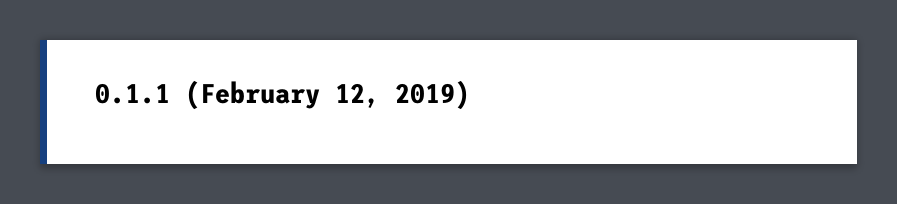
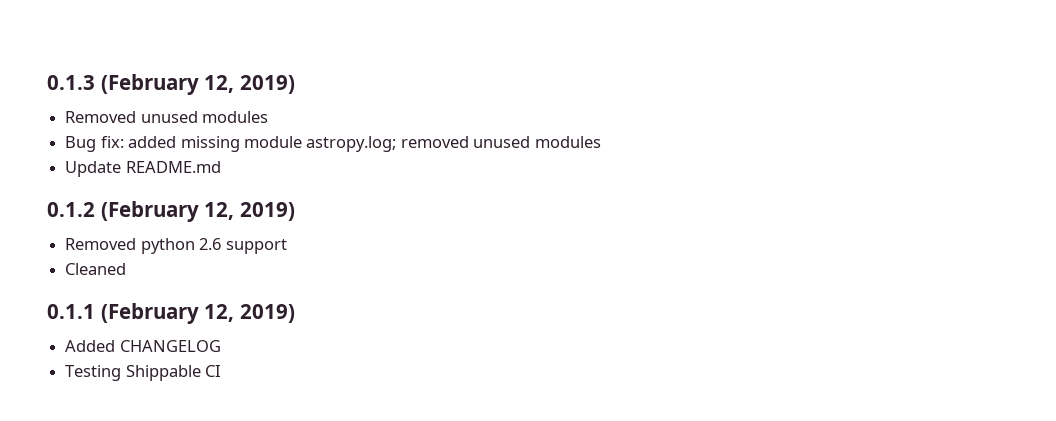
+ 0.1.3 (February 12, 2019)
+ Removed unused modules
+ Bug fix: added missing module astropy.log; removed unused modules
+ Update README.md
+ 0.1.2 (February 12, 2019)
+ Removed python 2.6 support
+ Cleaned
+ Added CHANGELOG
+ Testing Shippable CI

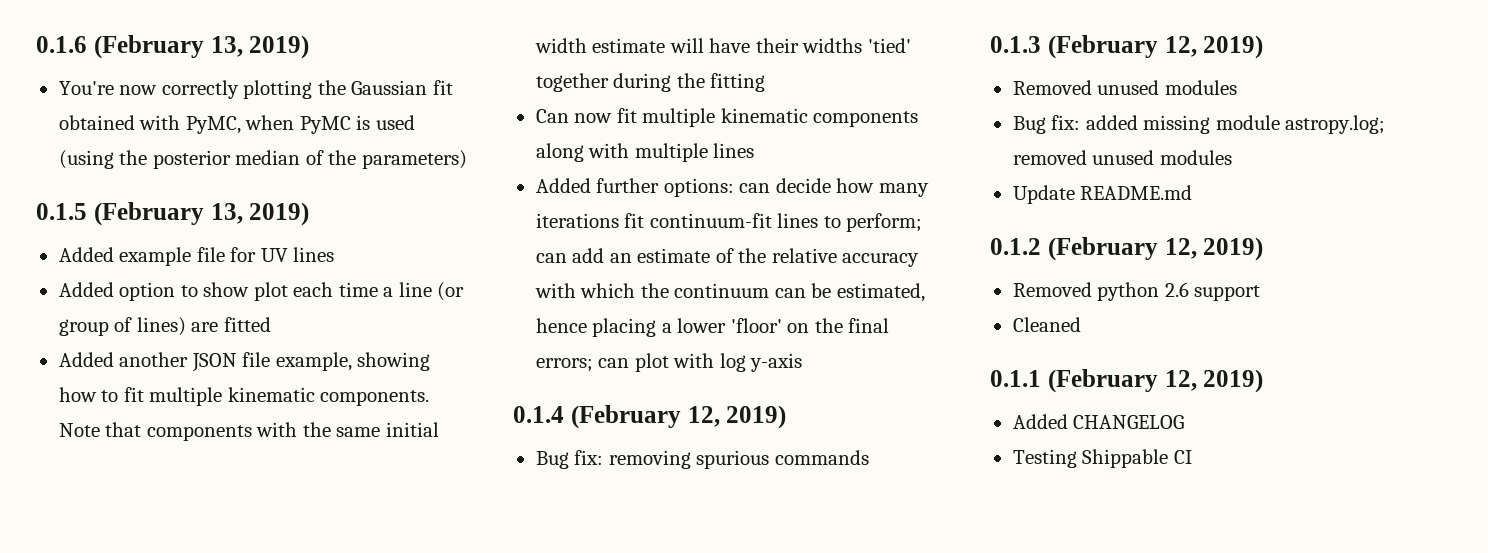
+ 0.1.6 (February 13, 2019)
+ You're now correctly plotting the Gaussian fit obtained with PyMC, when PyMC is used (using the posterior median of the parameters)
+ 0.1.5 (February 13, 2019)
+ Added example file for UV lines
+ Added option to show plot each time a line (or group of lines) are fitted
+ Added another JSON file example, showing how to fit multiple kinematic components. Note that components with the same initial width estimate will have their widths 'tied' together during the fitting
+ Can now fit multiple kinematic components along with multiple lines
+ Added further options: can decide how many iterations fit continuum-fit lines to perform; can add an estimate of the relative accuracy with which the continuum can be estimated, hence placing a lower 'floor' on the final errors; can plot with log y-axis
+ 0.1.4 (February 12, 2019)
+ Bug fix: removing spurious commands

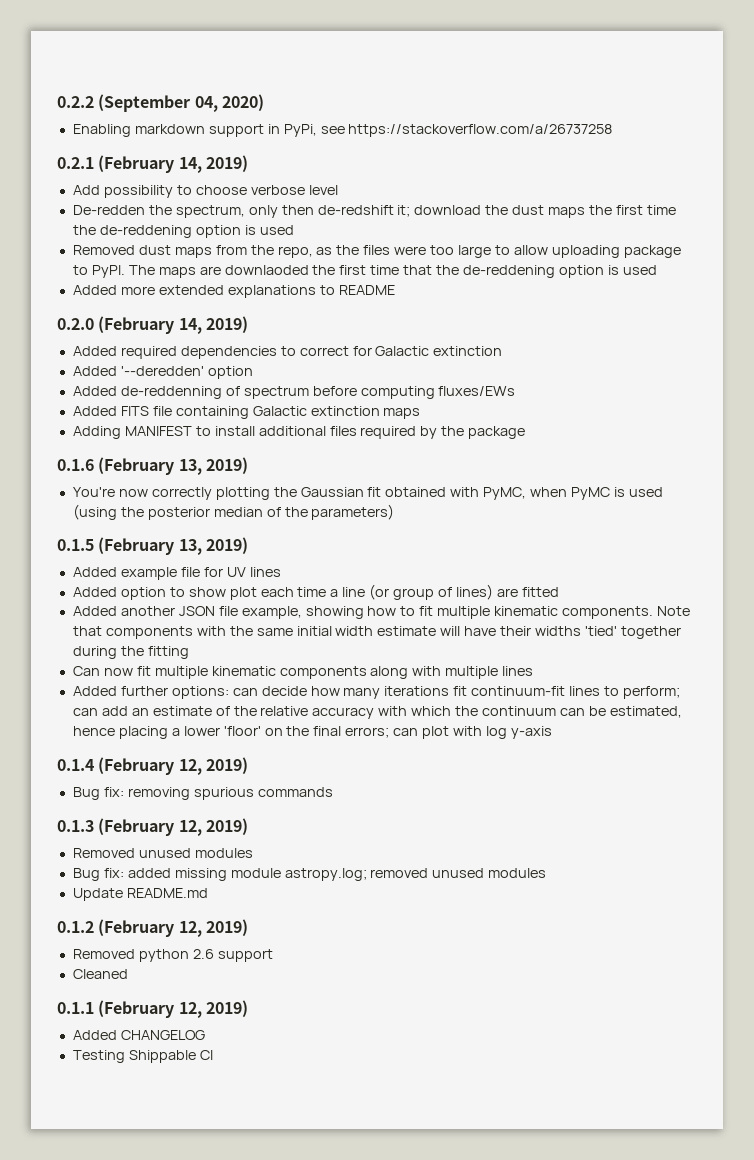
+ 0.2.2 (September 04, 2020)
+ Enabling markdown support in PyPi, see https://stackoverflow.com/a/26737258
+ 0.2.1 (February 14, 2019)
+ Add possibility to choose verbose level
+ De-redden the spectrum, only then de-redshift it; download the dust maps the first time the de-reddening option is used
+ Removed dust maps from the repo, as the files were too large to allow uploading package to PyPI. The maps are downlaoded the first time that the de-reddening option is used
+ Added more extended explanations to README
+ 0.2.0 (February 14, 2019)
+ Added required dependencies to correct for Galactic extinction
+ Added '--deredden' option
+ Added de-reddenning of spectrum before computing fluxes/EWs
+ Added FITS file containing Galactic extinction maps
+ Adding MANIFEST to install additional files required by the package

